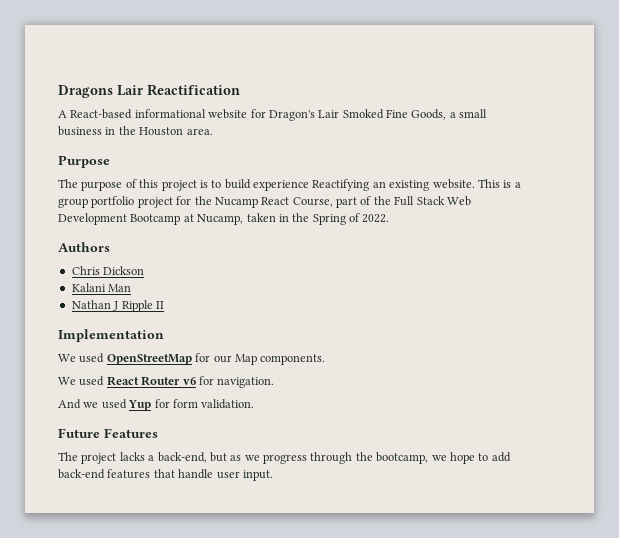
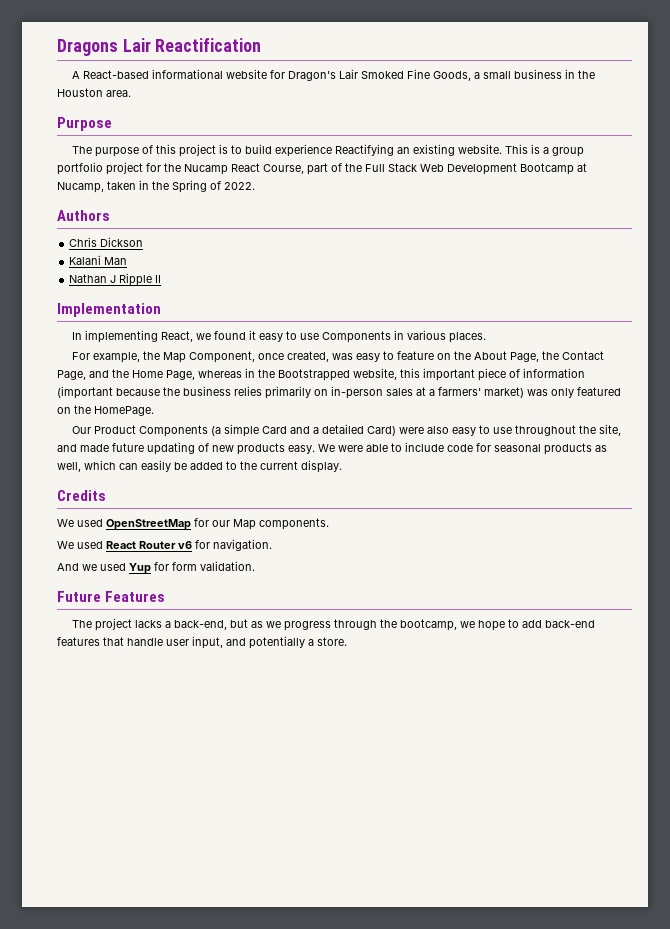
+ In implementing React, we found it easy to use Components in various places.
+ For example, the Map Component, once created, was easy to feature on the About Page, the Contact Page, and the Home Page, whereas in the Bootstrapped website, this important piece of information (important because the business relies primarily on in-person sales at a farmers' market) was only featured on the HomePage.
+ Our Product Components (a simple Card and a detailed Card) were also easy to use throughout the site, and made future updating of new products easy. We were able to include code for seasonal products as well, which can easily be added to the current display.
+ Credits
- The project lacks a back-end, but as we progress through the bootcamp, we hope to add back-end features that handle user input.
+ The project lacks a back-end, but as we progress through the bootcamp, we hope to add back-end features that handle user input, and potentially a store.

